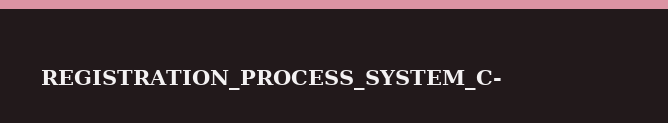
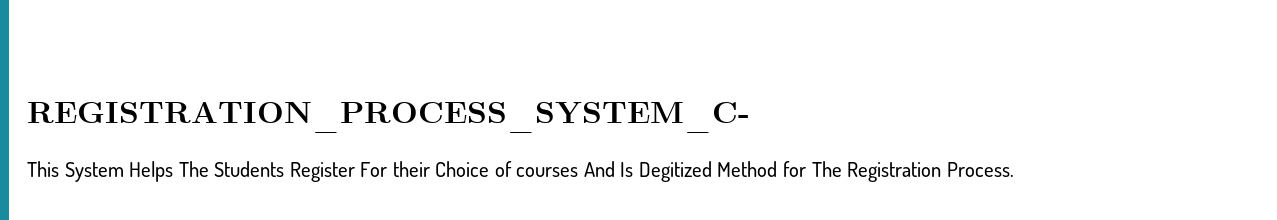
+ This System Helps The Students Register For their Choice of courses And Is Degitized Method for The Registration Process.

